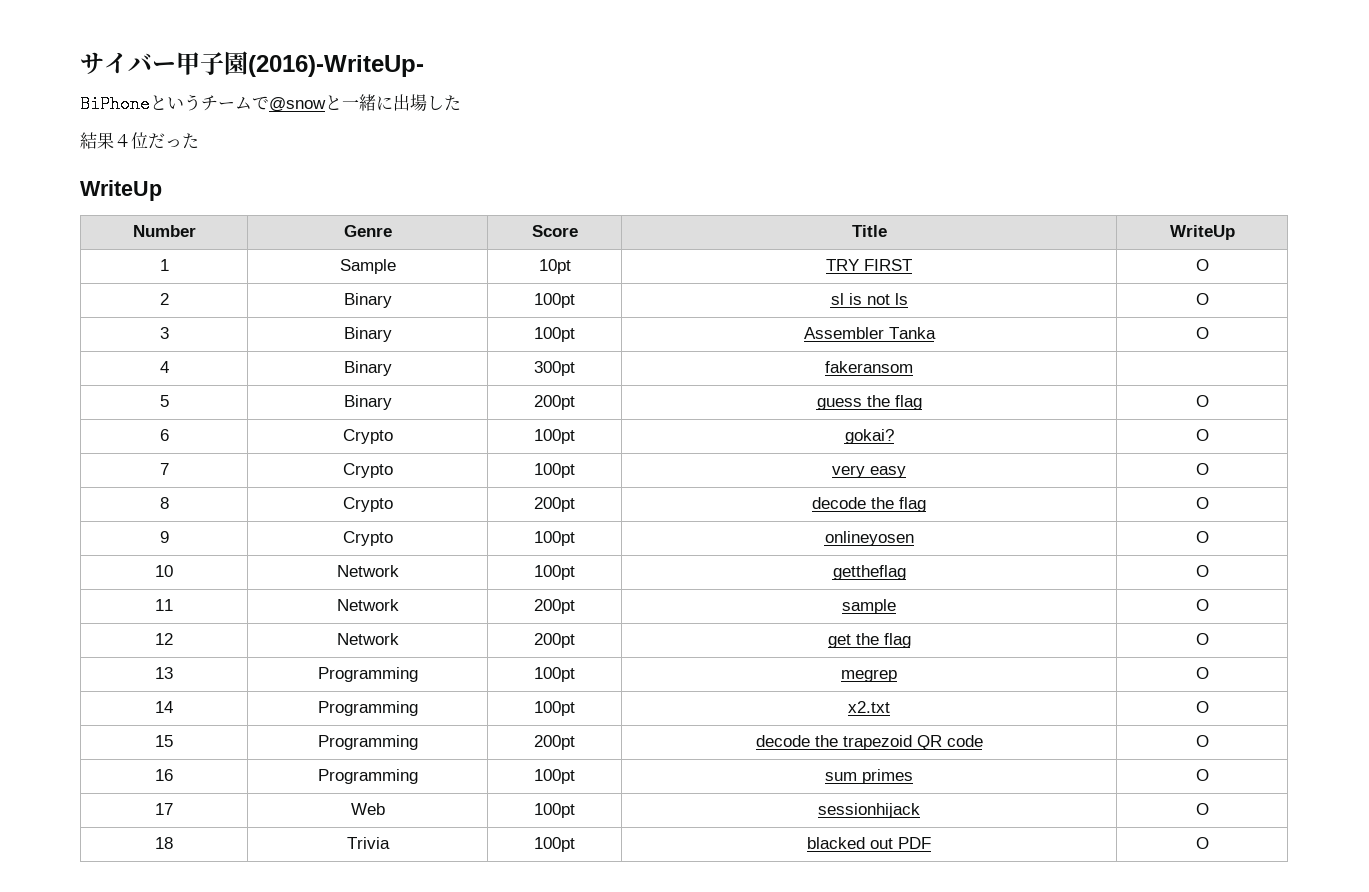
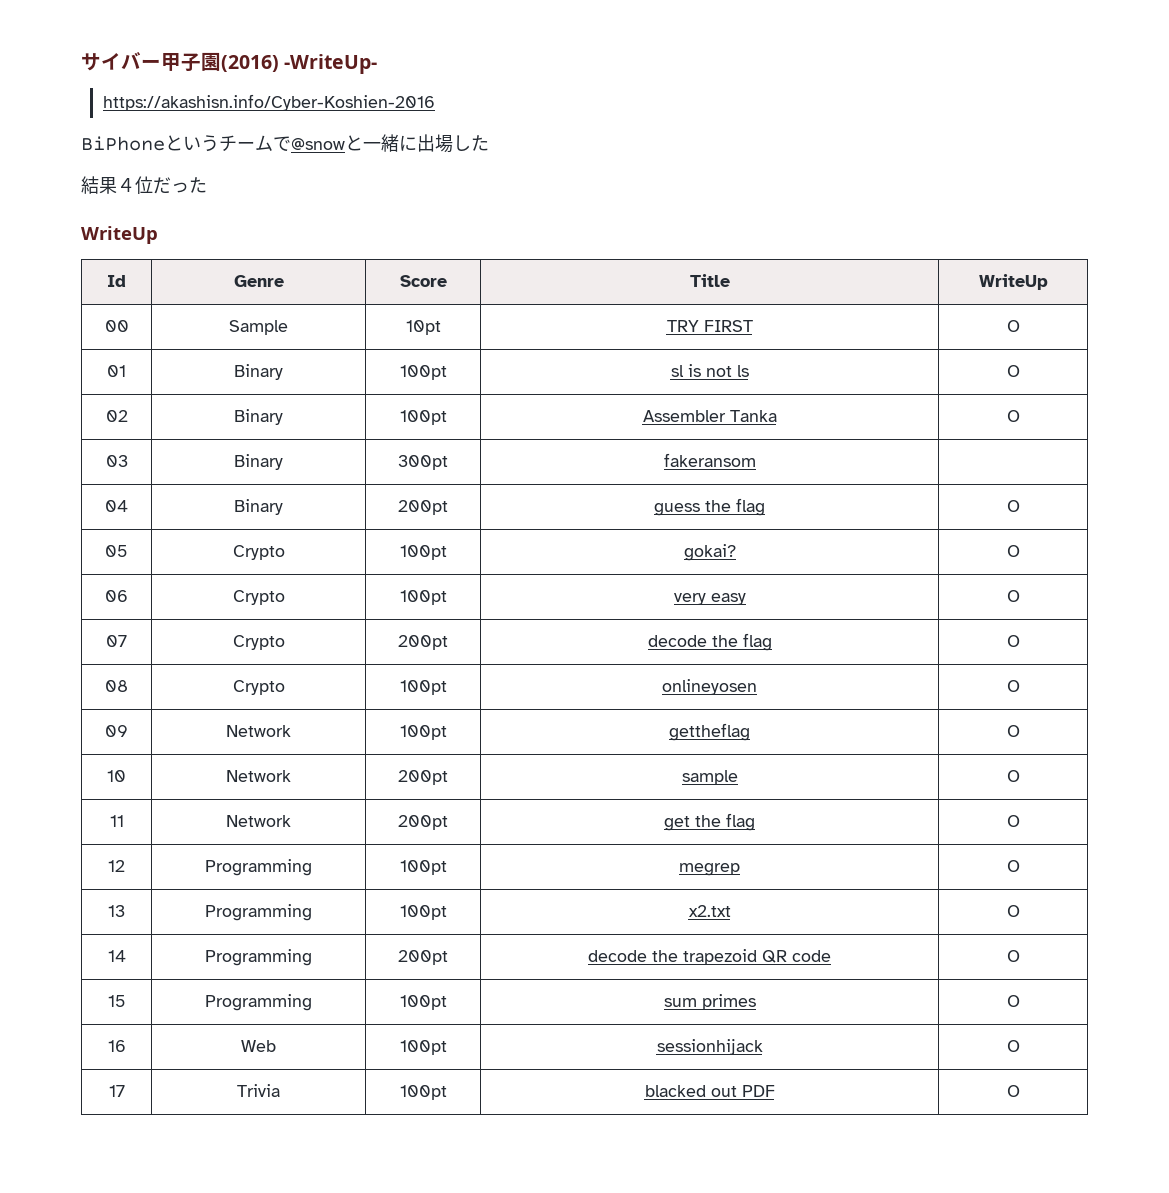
- サイバー甲子園(2016)-WriteUp-
+ サイバー甲子園(2016) -WriteUp-
+ https://akashisn.info/Cyber-Koshien-2016
- Number | Genre | Score | Title | WriteUp
+ Id | Genre | Score | Title | WriteUp
- 1 | Sample | 10pt | TRY FIRST | O
+ 00 | Sample | 10pt | TRY FIRST | O
- 2 | Binary | 100pt | sl is not ls | O
+ 01 | Binary | 100pt | sl is not ls | O
- 3 | Binary | 100pt | Assembler Tanka | O
+ 02 | Binary | 100pt | Assembler Tanka | O
- 4 | Binary | 300pt | fakeransom |
+ 03 | Binary | 300pt | fakeransom |
- 5 | Binary | 200pt | guess the flag | O
+ 04 | Binary | 200pt | guess the flag | O
- 6 | Crypto | 100pt | gokai? | O
+ 05 | Crypto | 100pt | gokai? | O
- 7 | Crypto | 100pt | very easy | O
+ 06 | Crypto | 100pt | very easy | O
- 8 | Crypto | 200pt | decode the flag | O
+ 07 | Crypto | 200pt | decode the flag | O
- 9 | Crypto | 100pt | onlineyosen | O
+ 08 | Crypto | 100pt | onlineyosen | O
- 10 | Network | 100pt | gettheflag | O
+ 09 | Network | 100pt | gettheflag | O
- 11 | Network | 200pt | sample | O
+ 10 | Network | 200pt | sample | O
- 12 | Network | 200pt | get the flag | O
+ 11 | Network | 200pt | get the flag | O
- 13 | Programming | 100pt | megrep | O
+ 12 | Programming | 100pt | megrep | O
- 14 | Programming | 100pt | x2.txt | O
+ 13 | Programming | 100pt | x2.txt | O
- 15 | Programming | 200pt | decode the trapezoid QR code | O
+ 14 | Programming | 200pt | decode the trapezoid QR code | O
- 16 | Programming | 100pt | sum primes | O
+ 15 | Programming | 100pt | sum primes | O
- 17 | Web | 100pt | sessionhijack | O
+ 16 | Web | 100pt | sessionhijack | O
- 18 | Trivia | 100pt | blacked out PDF | O
+ 17 | Trivia | 100pt | blacked out PDF | O

